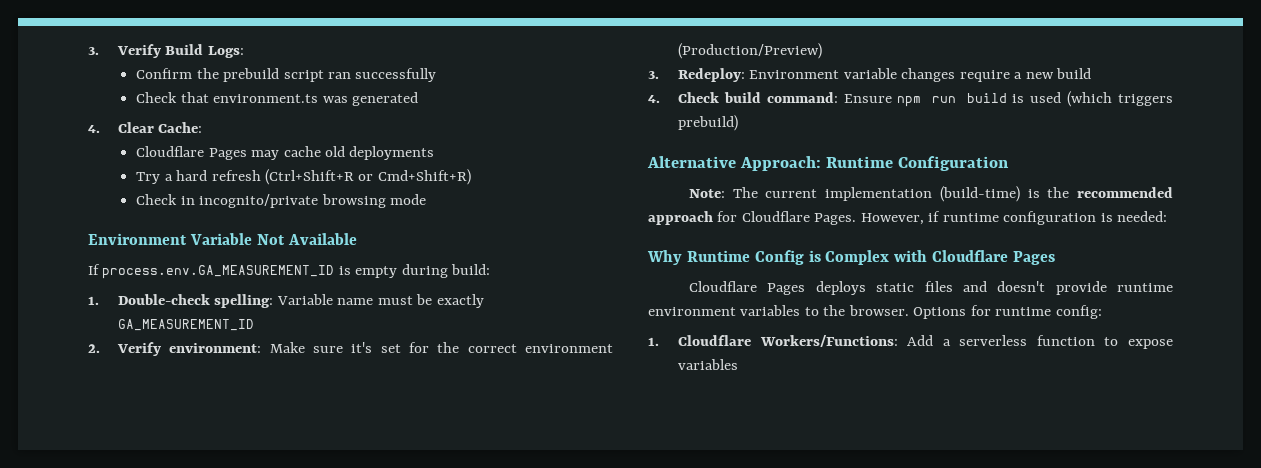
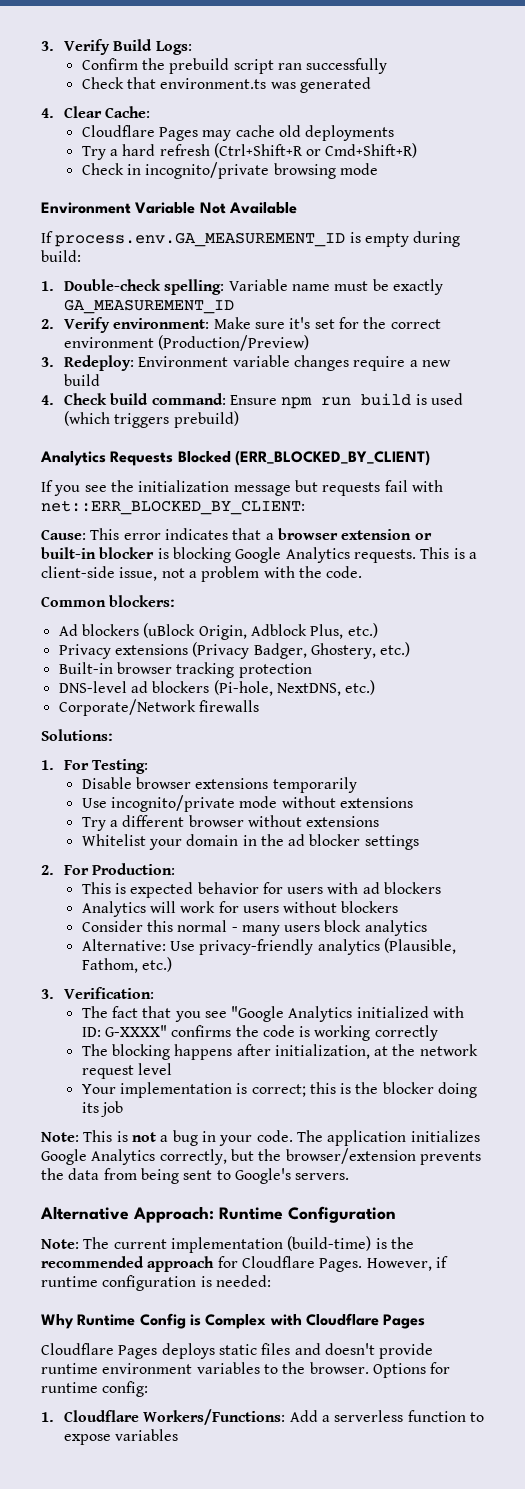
+ Analytics Requests Blocked (ERR_BLOCKED_BY_CLIENT)
+ If you see the initialization message but requests fail with net::ERR_BLOCKED_BY_CLIENT:
+ Cause: This error indicates that a browser extension or built-in blocker is blocking Google Analytics requests. This is a client-side issue, not a problem with the code.
+ Common blockers:
+ Ad blockers (uBlock Origin, Adblock Plus, etc.)
+ Privacy extensions (Privacy Badger, Ghostery, etc.)
+ Built-in browser tracking protection
+ DNS-level ad blockers (Pi-hole, NextDNS, etc.)
+ Corporate/Network firewalls
+ Solutions:
+ 1. For Testing:
+ Disable browser extensions temporarily
+ Use incognito/private mode without extensions
+ Try a different browser without extensions
+ Whitelist your domain in the ad blocker settings
+ 2. For Production:
+ This is expected behavior for users with ad blockers
+ Analytics will work for users without blockers
+ Consider this normal - many users block analytics
+ Alternative: Use privacy-friendly analytics (Plausible, Fathom, etc.)
+ 3. Verification:
+ The fact that you see "Google Analytics initialized with ID: G-XXXX" confirms the code is working correctly
+ The blocking happens after initialization, at the network request level
+ Your implementation is correct; this is the blocker doing its job
+ Note: This is not a bug in your code. The application initializes Google Analytics correctly, but the browser/extension prevents the data from being sent to Google's servers.

